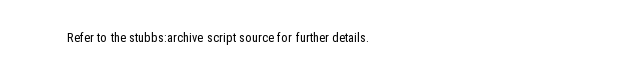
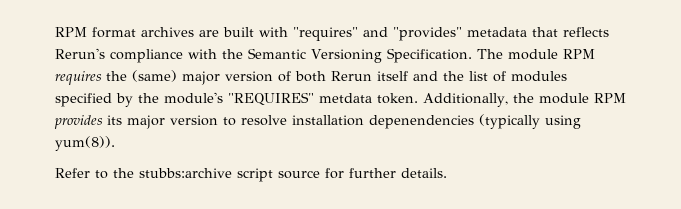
+ RPM format archives are built with "requires" and "provides" metadata that reflects Rerun's compliance with the Semantic Versioning Specification. The module RPM requires the (same) major version of both Rerun itself and the list of modules specified by the module's "REQUIRES" metdata token. Additionally, the module RPM provides its major version to resolve installation depenendencies (typically using yum(8)).

